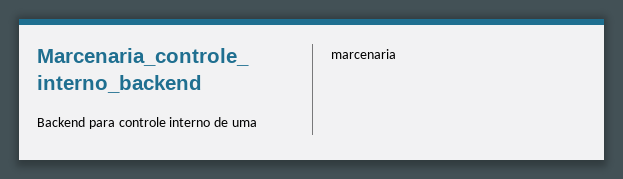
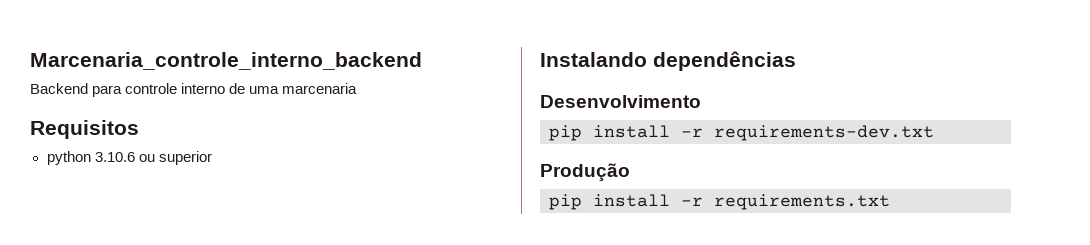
+ Requisitos
+ python 3.10.6 ou superior
+ Instalando dependências
+ Desenvolvimento
+ pip install -r requirements-dev.txt
+ Produção
+ pip install -r requirements.txt

